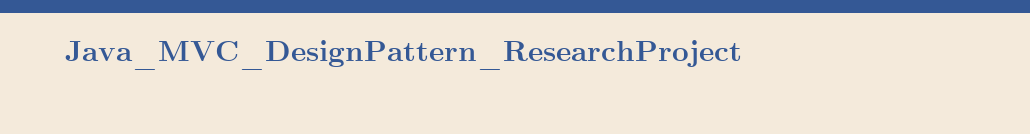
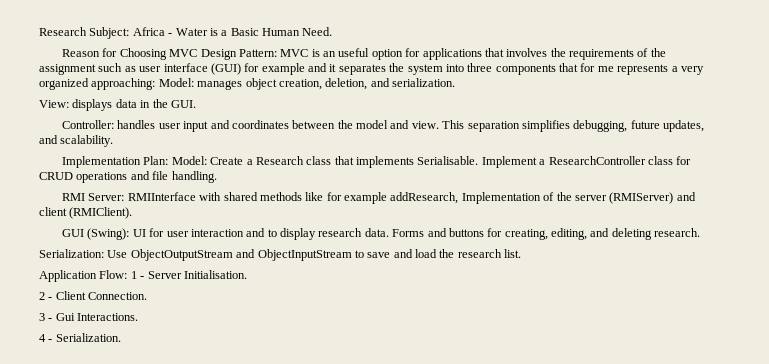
- Java_MVC_DesignPattern_ResearchProject
+ Research Subject: Africa - Water is a Basic Human Need.
+ Reason for Choosing MVC Design Pattern: MVC is an useful option for applications that involves the requirements of the assignment such as user interface (GUI) for example and it separates the system into three components that for me represents a very organized approaching: Model: manages object creation, deletion, and serialization.
+ View: displays data in the GUI.
+ Controller: handles user input and coordinates between the model and view. This separation simplifies debugging, future updates, and scalability.
+ Implementation Plan: Model: Create a Research class that implements Serialisable. Implement a ResearchController class for CRUD operations and file handling.
+ RMI Server: RMIInterface with shared methods like for example addResearch, Implementation of the server (RMIServer) and client (RMIClient).
+ GUI (Swing): UI for user interaction and to display research data. Forms and buttons for creating, editing, and deleting research.
+ Serialization: Use ObjectOutputStream and ObjectInputStream to save and load the research list.
+ Application Flow: 1 - Server Initialisation.
+ 2 - Client Connection.
+ 3 - Gui Interactions.
+ 4 - Serialization.

